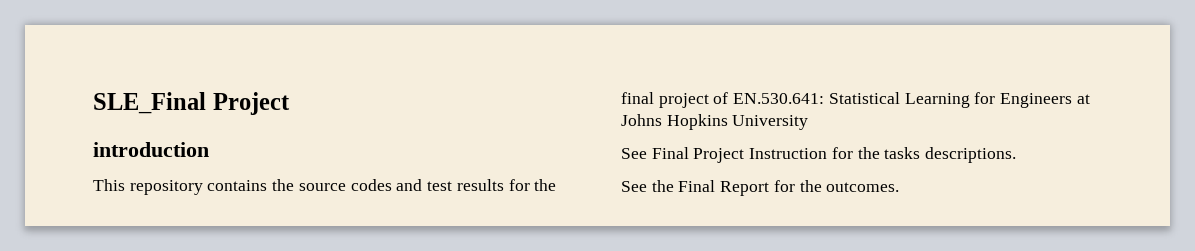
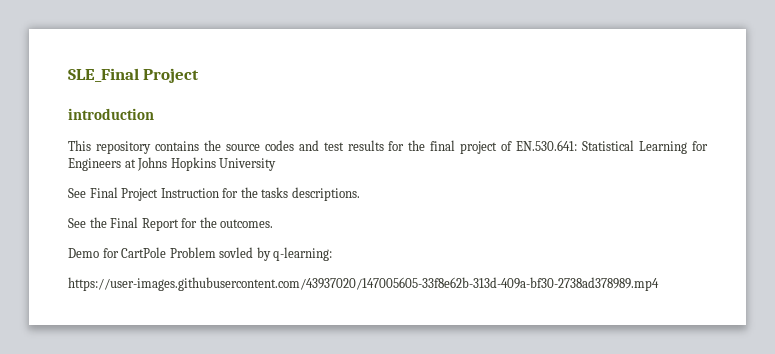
+ Demo for CartPole Problem sovled by q-learning:
+ https://user-images.githubusercontent.com/43937020/147005605-33f8e62b-313d-409a-bf30-2738ad378989.mp4

